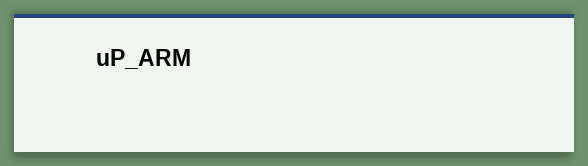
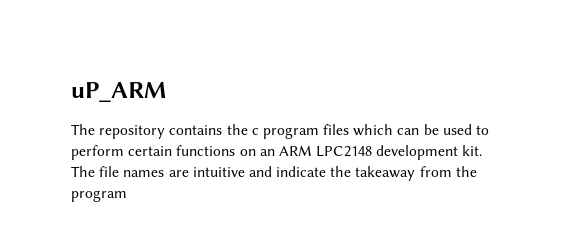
+ The repository contains the c program files which can be used to perform certain functions on an ARM LPC2148 development kit. The file names are intuitive and indicate the takeaway from the program

